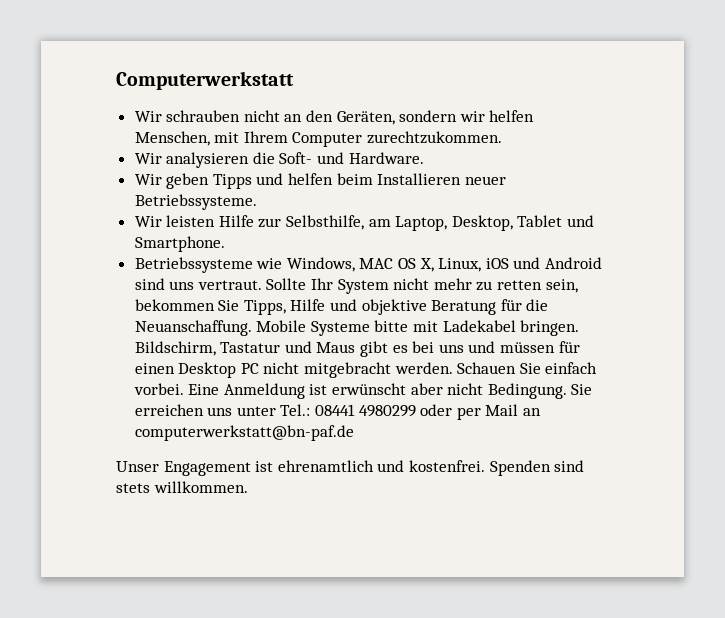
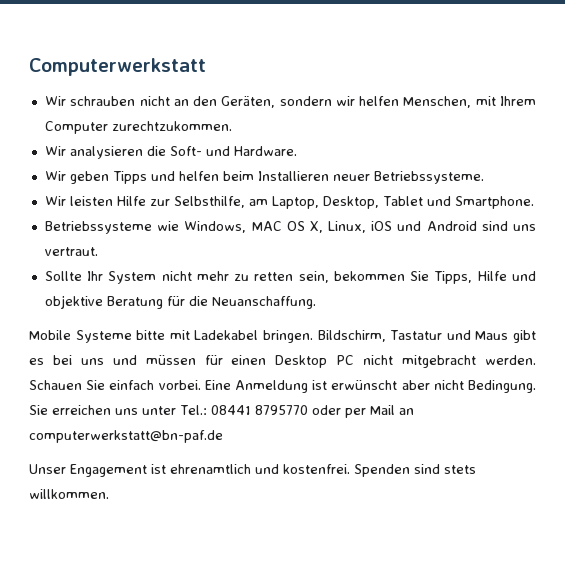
- Betriebssysteme wie Windows, MAC OS X, Linux, iOS und Android sind uns vertraut. Sollte Ihr System nicht mehr zu retten sein, bekommen Sie Tipps, Hilfe und objektive Beratung für die Neuanschaffung. Mobile Systeme bitte mit Ladekabel bringen.
+ Betriebssysteme wie Windows, MAC OS X, Linux, iOS und Android sind uns vertraut.
+ Sollte Ihr System nicht mehr zu retten sein, bekommen Sie Tipps, Hilfe und objektive Beratung für die Neuanschaffung.
+ Mobile Systeme bitte mit Ladekabel bringen.
- Sie erreichen uns unter Tel.: 08441 4980299 oder per Mail an computerwerkstatt@bn-paf.de
+ Sie erreichen uns unter Tel.: 08441 8795770 oder per Mail an computerwerkstatt@bn-paf.de

